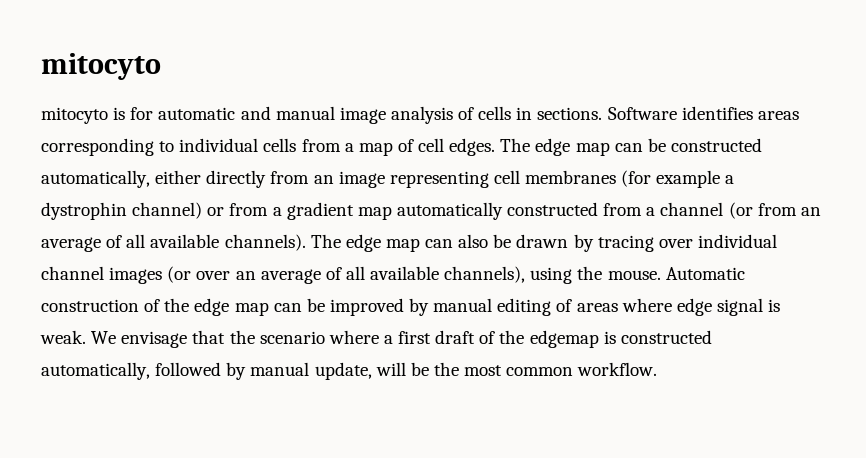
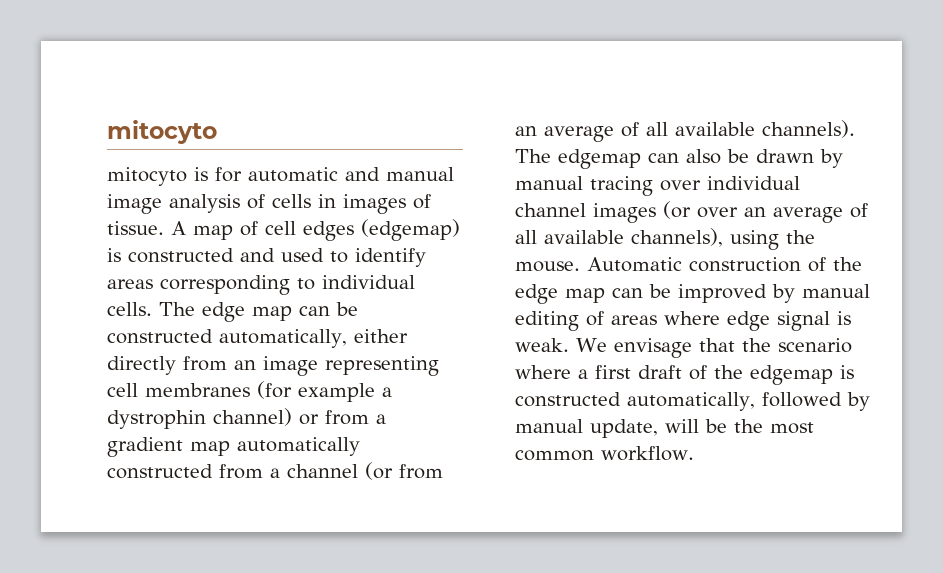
- mitocyto is for automatic and manual image analysis of cells in sections. Software identifies areas corresponding to individual cells from a map of cell edges.
+ mitocyto is for automatic and manual image analysis of cells in images of tissue. A map of cell edges (edgemap) is constructed and used to identify areas corresponding to individual cells.
- The edge map can also be drawn by tracing over individual channel images (or over an average of all available channels), using the mouse.
+ The edgemap can also be drawn by manual tracing over individual channel images (or over an average of all available channels), using the mouse.

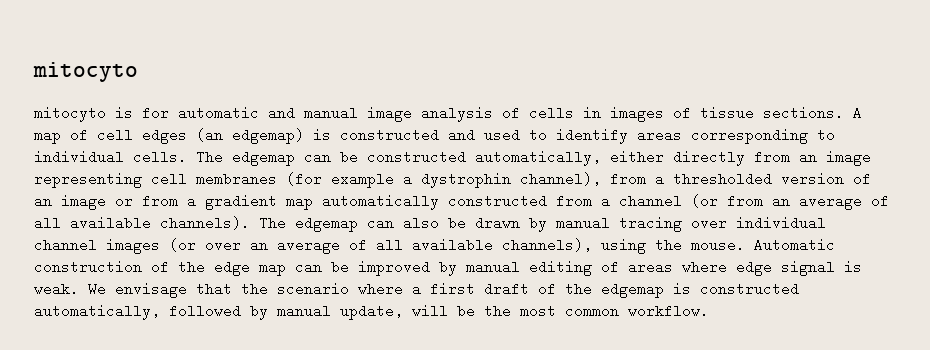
- mitocyto is for automatic and manual image analysis of cells in images of tissue.
+ mitocyto is for automatic and manual image analysis of cells in images of tissue sections.
- A map of cell edges (edgemap) is constructed and used to identify areas corresponding to individual cells.
+ A map of cell edges (an edgemap) is constructed and used to identify areas corresponding to individual cells.
- The edge map can be constructed automatically, either directly from an image representing cell membranes (for example a dystrophin channel) or from a gradient map automatically constructed from a channel (or from an average of all available channels).
+ The edgemap can be constructed automatically, either directly from an image representing cell membranes (for example a dystrophin channel), from a thresholded version of an image or from a gradient map automatically constructed from a channel (or from an average of all available channels).

